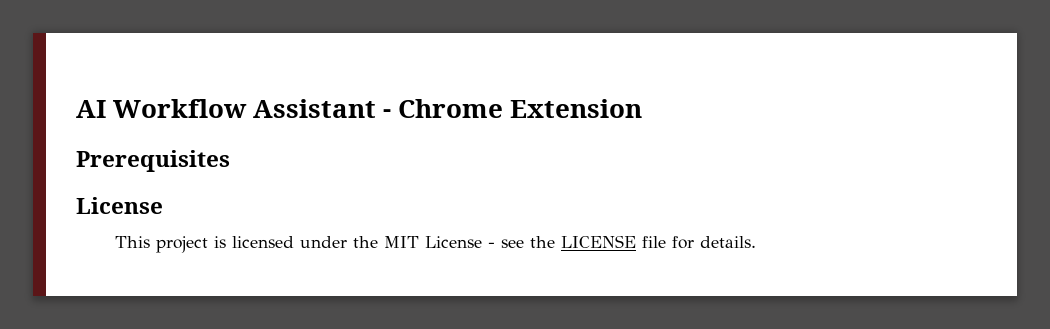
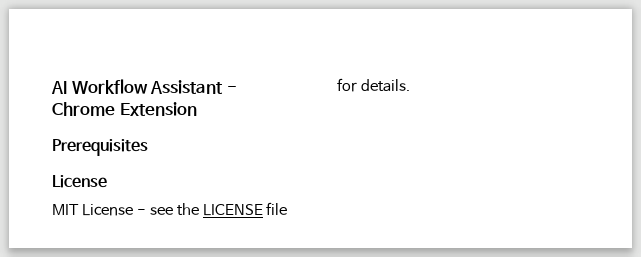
- This project is licensed under the MIT License - see the LICENSE file for details.
+ MIT License - see the LICENSE file for details.

